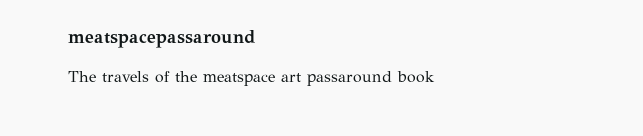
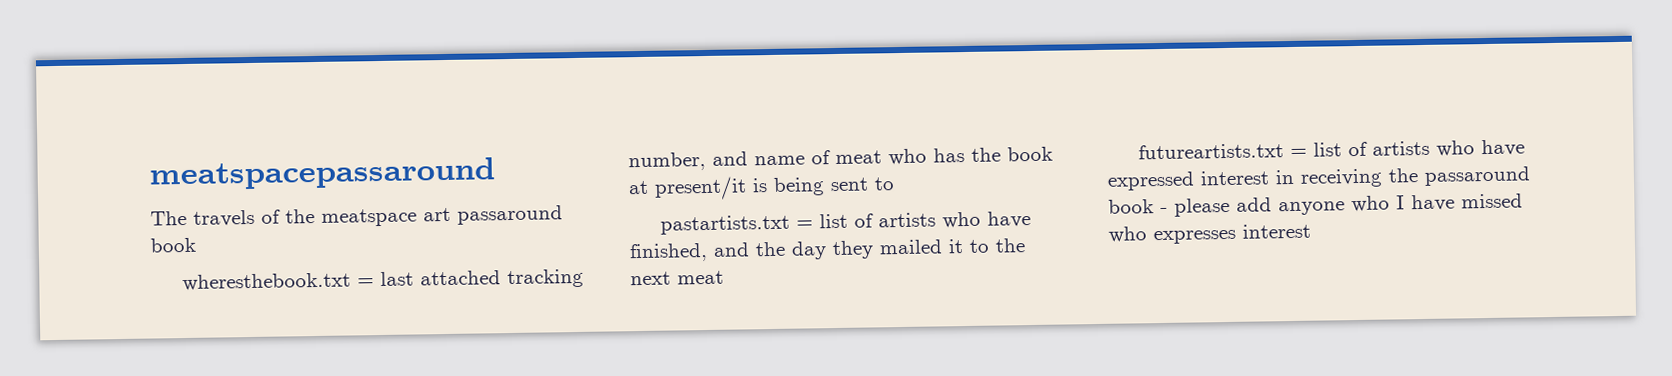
+ wheresthebook.txt = last attached tracking number, and name of meat who has the book at present/it is being sent to
+ pastartists.txt = list of artists who have finished, and the day they mailed it to the next meat
+ futureartists.txt = list of artists who have expressed interest in receiving the passaround book - please add anyone who I have missed who expresses interest

